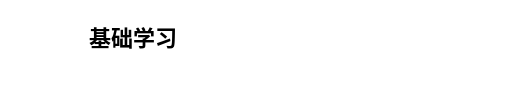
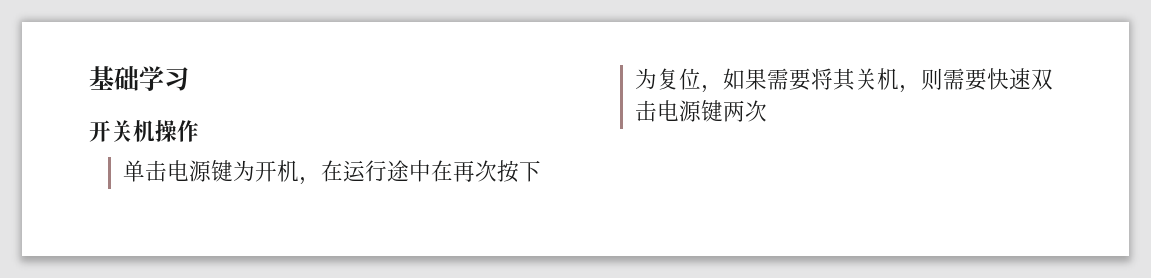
+ 开关机操作
+ 单击电源键为开机，在运行途中在再次按下为复位，如果需要将其关机，则需要快速双击电源键两次

